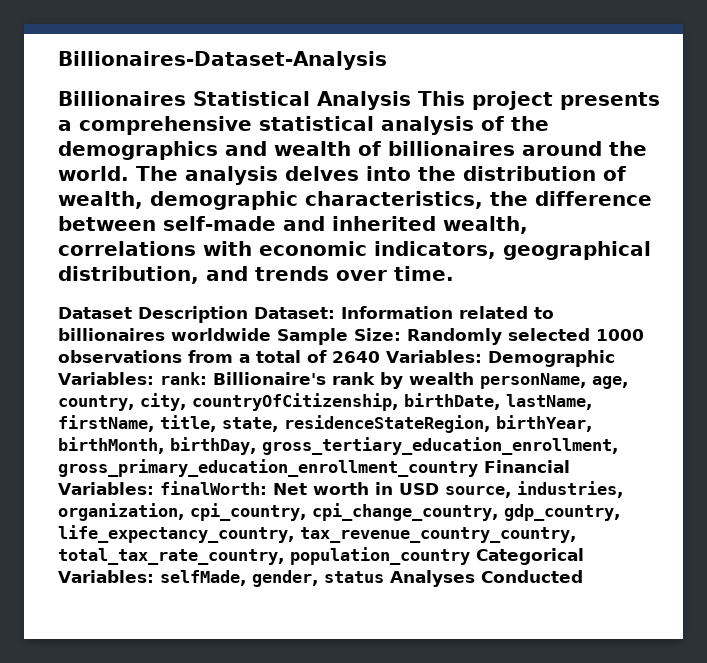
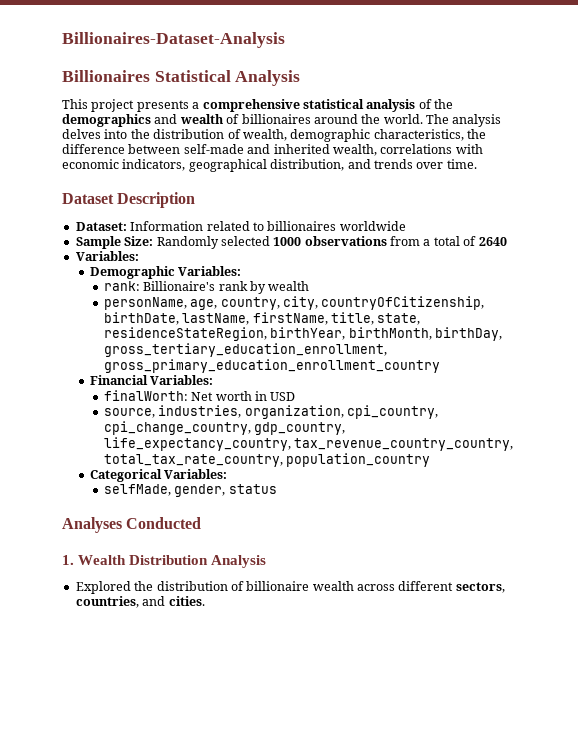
- Billionaires Statistical Analysis This project presents a comprehensive statistical analysis of the demographics and wealth of billionaires around the world.
+ Billionaires Statistical Analysis
+ This project presents a comprehensive statistical analysis of the demographics and wealth of billionaires around the world.
- Dataset Description Dataset:
+ Dataset Description
+ Dataset:
- Information related to billionaires worldwide Sample Size:
+ Information related to billionaires worldwide
+ Sample Size:
- Randomly selected 1000 observations from a total of 2640 Variables: Demographic Variables: rank:
+ Randomly selected 1000 observations from a total of 2640
+ Variables:
+ Demographic Variables:
+ rank:
- Billionaire's rank by wealth personName, age, country, city, countryOfCitizenship, birthDate, lastName, firstName, title, state, residenceStateRegion, birthYear, birthMonth, birthDay, gross_tertiary_education_enrollment, gross_primary_education_enrollment_country Financial Variables: finalWorth:
+ Billionaire's rank by wealth
+ personName, age, country, city, countryOfCitizenship, birthDate, lastName, firstName, title, state, residenceStateRegion, birthYear, birthMonth, birthDay, gross_tertiary_education_enrollment, gross_primary_education_enrollment_country
+ Financial Variables:
+ finalWorth:
- Net worth in USD source, industries, organization, cpi_country, cpi_change_country, gdp_country, life_expectancy_country, tax_revenue_country_country, total_tax_rate_country, population_country Categorical Variables: selfMade, gender, status Analyses Conducted
+ Net worth in USD
+ source, industries, organization, cpi_country, cpi_change_country, gdp_country, life_expectancy_country, tax_revenue_country_country, total_tax_rate_country, population_country
+ Categorical Variables:
+ selfMade, gender, status
+ Analyses Conducted
+ 1. Wealth Distribution Analysis
+ Explored the distribution of billionaire wealth across different sectors, countries, and cities.

